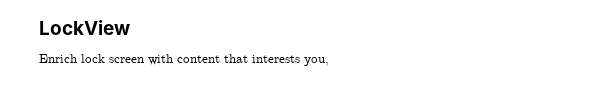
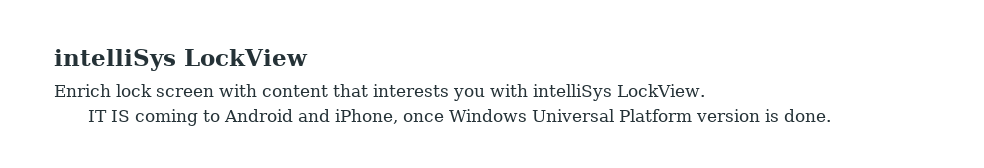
- LockView
+ intelliSys LockView
- Enrich lock screen with content that interests you,
+ Enrich lock screen with content that interests you with intelliSys LockView.
+ IT IS coming to Android and iPhone, once Windows Universal Platform version is done.

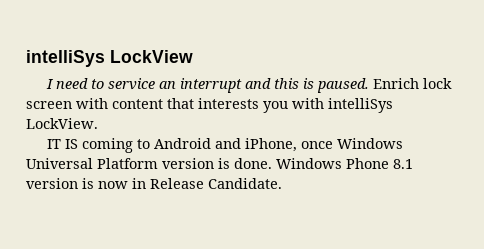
+ I need to service an interrupt and this is paused.
+ Windows Phone 8.1 version is now in Release Candidate.

